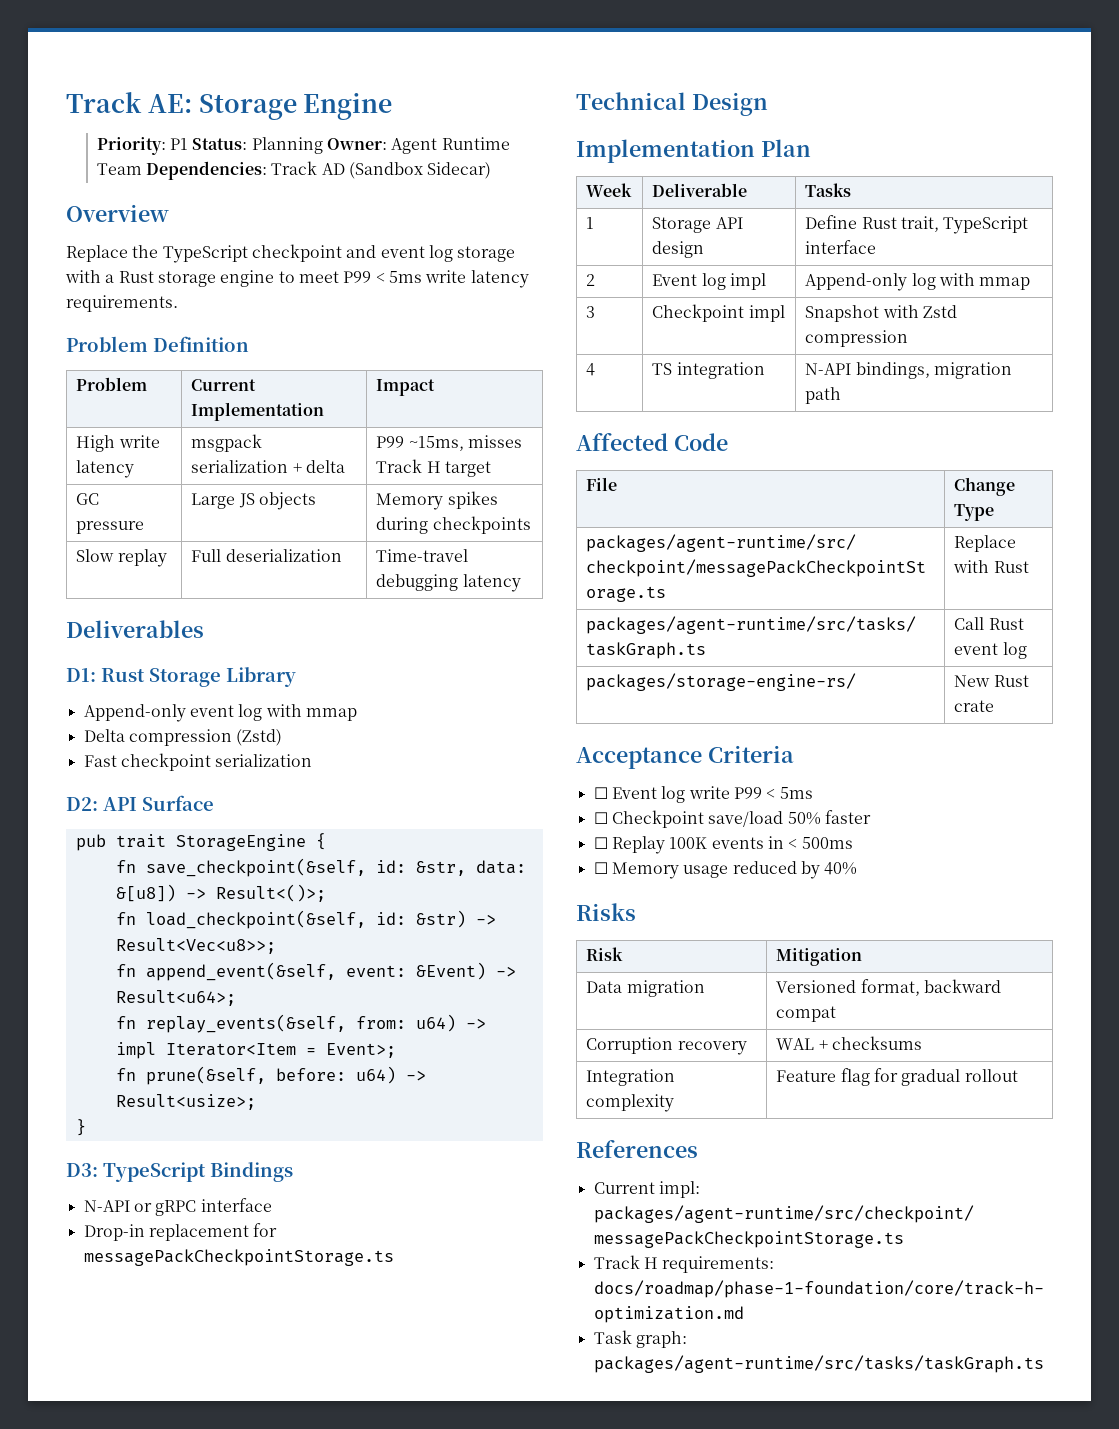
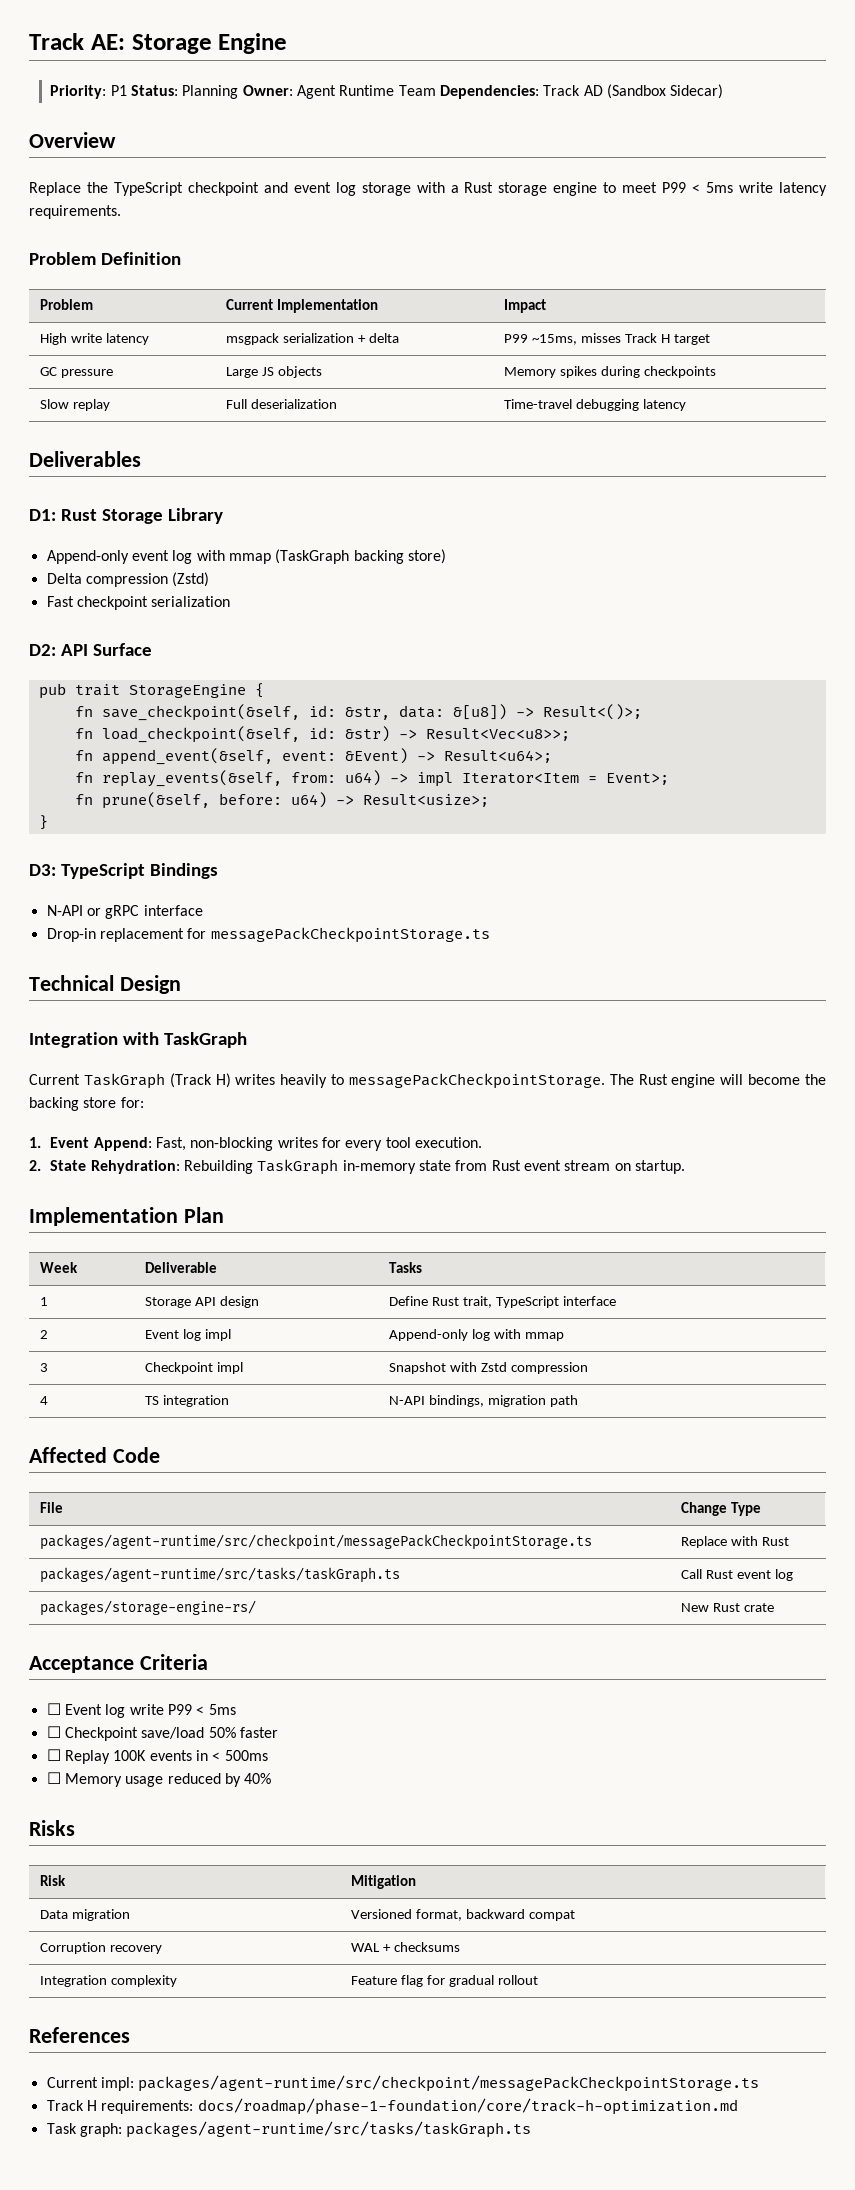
- Append-only event log with mmap
+ Append-only event log with mmap (TaskGraph backing store)
+ Integration with TaskGraph
+ Current TaskGraph (Track H) writes heavily to messagePackCheckpointStorage. The Rust engine will become the backing store for:
+ 1. Event Append: Fast, non-blocking writes for every tool execution.
+ 2. State Rehydration: Rebuilding TaskGraph in-memory state from Rust event stream on startup.

